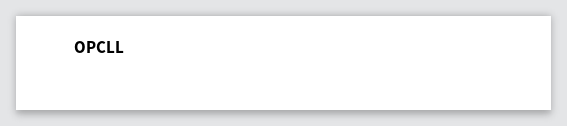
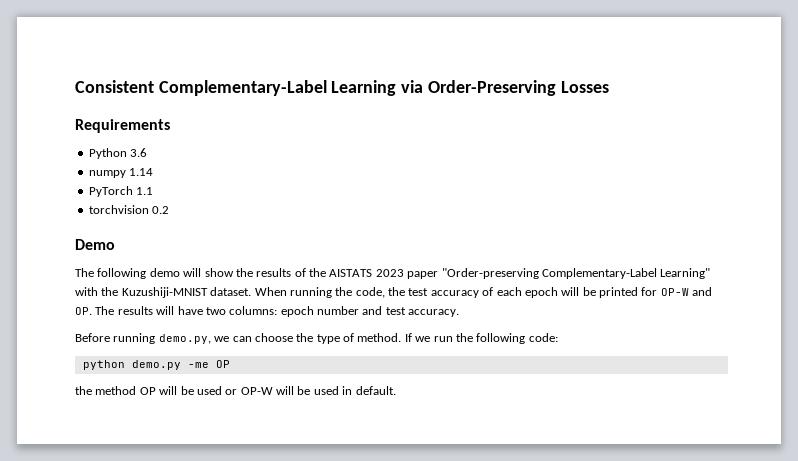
- OPCLL
+ Consistent Complementary-Label Learning via Order-Preserving Losses
+ Requirements
+ Python 3.6
+ numpy 1.14
+ PyTorch 1.1
+ torchvision 0.2
+ Demo
+ The following demo will show the results of the AISTATS 2023 paper "Order-preserving Complementary-Label Learning" with the Kuzushiji-MNIST dataset. When running the code, the test accuracy of each epoch will be printed for OP-W and OP. The results will have two columns: epoch number and test accuracy.
+ Before running demo.py, we can choose the type of method. If we run the following code:
+ python demo.py -me OP
+ the method OP will be used or OP-W will be used in default.

